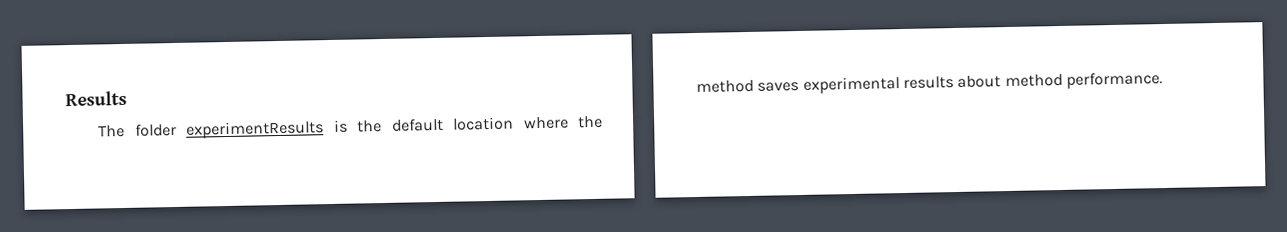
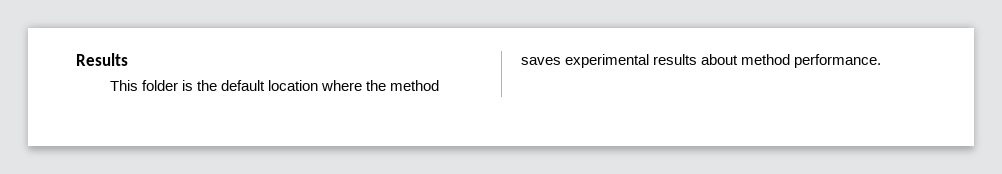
- The folder experimentResults is the default location where the method saves experimental results about method performance.
+ This folder is the default location where the method saves experimental results about method performance.

